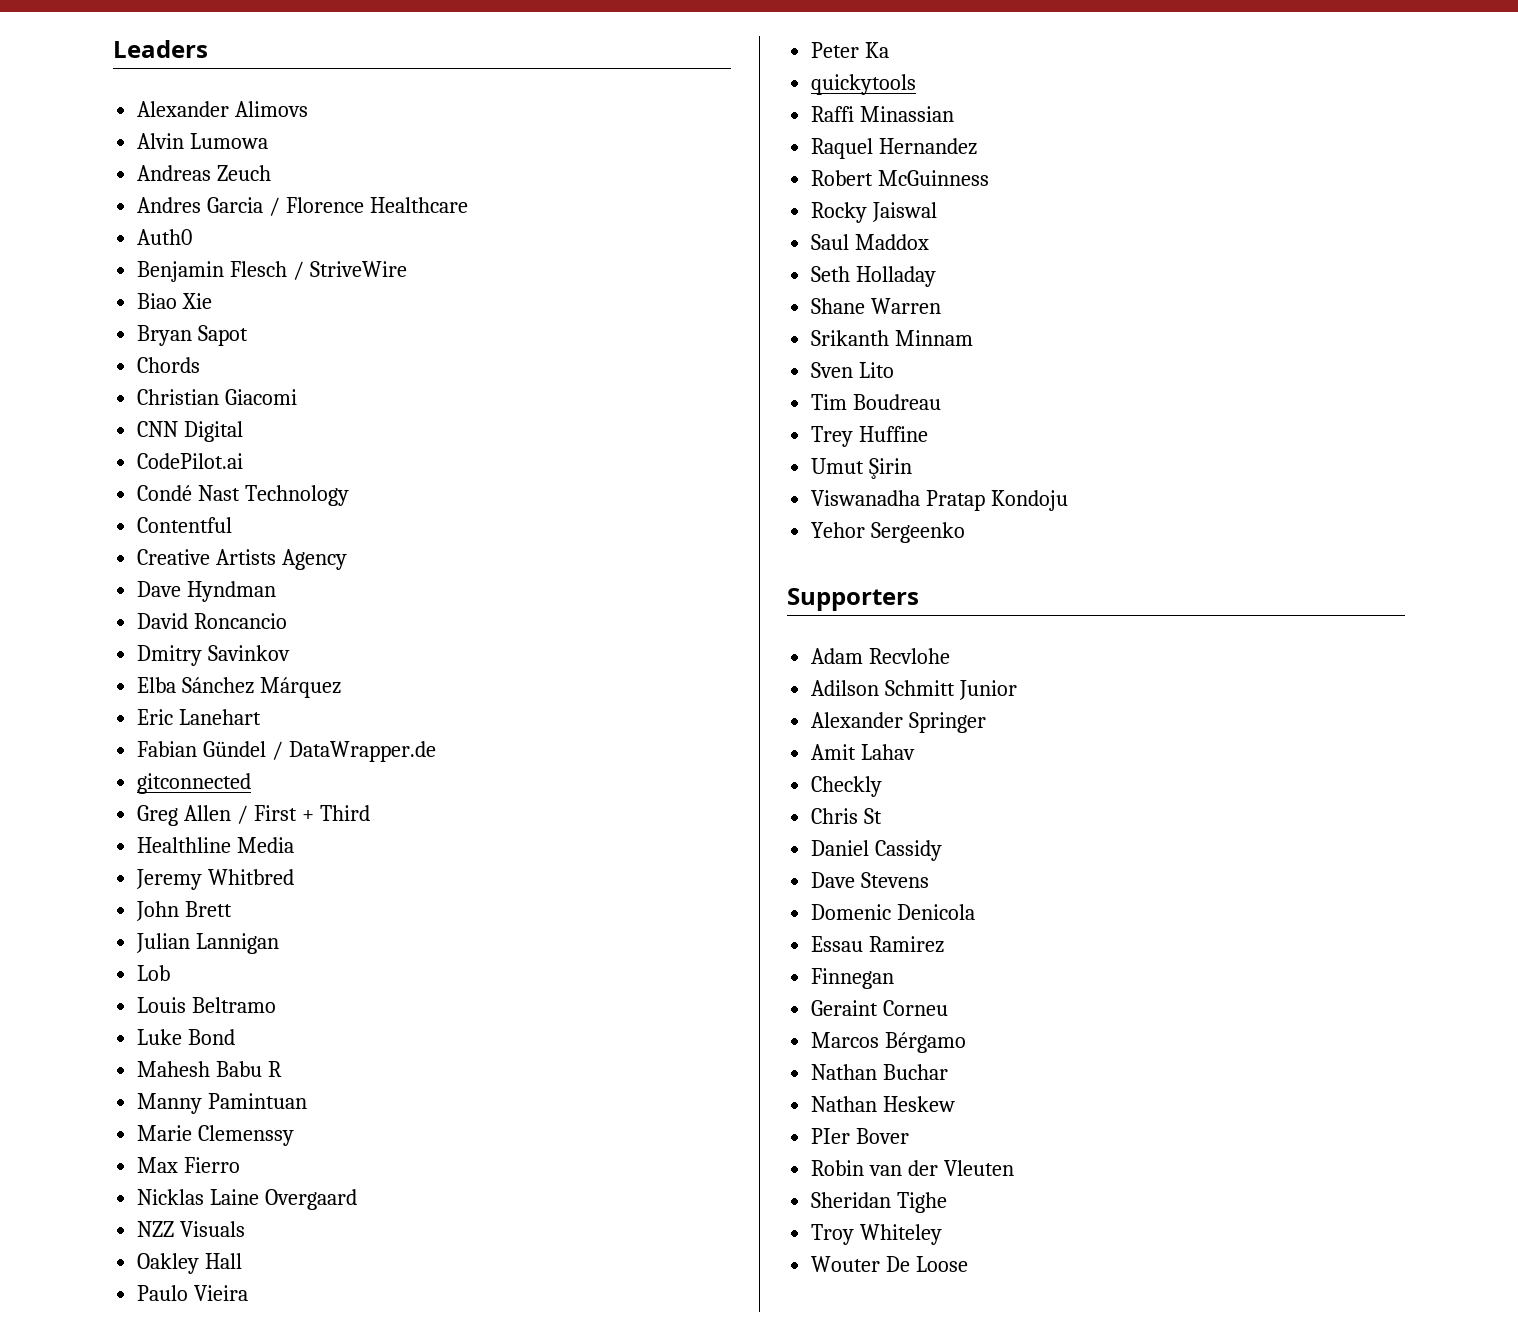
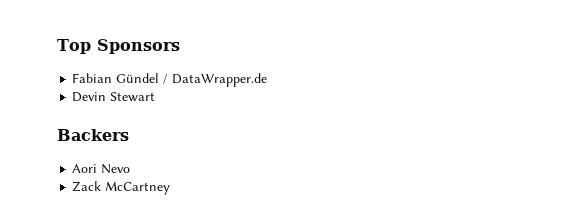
- Leaders
- Alexander Alimovs
- Alvin Lumowa
- Andreas Zeuch
- Andres Garcia / Florence Healthcare
- Auth0
- Benjamin Flesch / StriveWire
- Biao Xie
- Bryan Sapot
- Chords
- Christian Giacomi
- CNN Digital
- CodePilot.ai
- Condé Nast Technology
- Contentful
- Creative Artists Agency
- Dave Hyndman
- David Roncancio
- Dmitry Savinkov
- Elba Sánchez Márquez
- Eric Lanehart
+ Top Sponsors
  Fabian Gündel / DataWrapper.de
- gitconnected
- Greg Allen / First + Third
- Healthline Media
- Jeremy Whitbred
- John Brett
- Julian Lannigan
- Lob
- Louis Beltramo
- Luke Bond
- Mahesh Babu R
- Manny Pamintuan
- Marie Clemenssy
- Max Fierro
- Nicklas Laine Overgaard
- NZZ Visuals
- Oakley Hall
- Paulo Vieira
- Peter Ka
- quickytools
- Raffi Minassian
- Raquel Hernandez
- Robert McGuinness
- Rocky Jaiswal
- Saul Maddox
- Seth Holladay
- Shane Warren
- Srikanth Minnam
- Sven Lito
- Tim Boudreau
- Trey Huffine
- Umut Şirin
- Viswanadha Pratap Kondoju
- Yehor Sergeenko
- Supporters
- Adam Recvlohe
- Adilson Schmitt Junior
- Alexander Springer
- Amit Lahav
- Checkly
- Chris St
- Daniel Cassidy
- Dave Stevens
- Domenic Denicola
- Essau Ramirez
- Finnegan
- Geraint Corneu
- Marcos Bérgamo
- Nathan Buchar
- Nathan Heskew
- PIer Bover
- Robin van der Vleuten
- Sheridan Tighe
- Troy Whiteley
- Wouter De Loose
+ Devin Stewart
+ Backers
+ Aori Nevo
+ Zack McCartney

